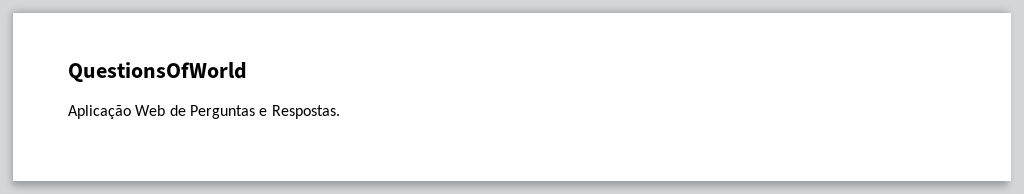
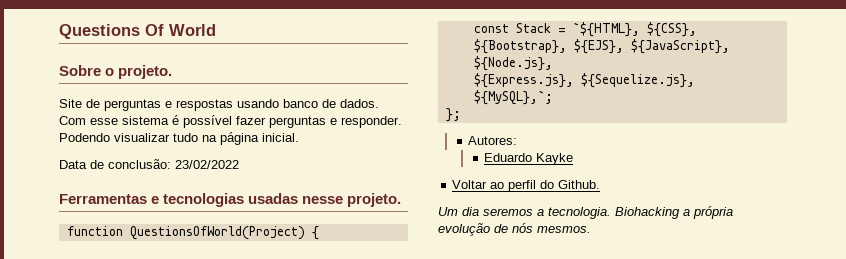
- QuestionsOfWorld
- Aplicação Web de Perguntas e Respostas.
+ Questions Of World
+ Sobre o projeto.
+ Site de perguntas e respostas usando banco de dados. Com esse sistema é possível fazer perguntas e responder. Podendo visualizar tudo na página inicial.
+ Data de conclusão: 23/02/2022
+ Ferramentas e tecnologias usadas nesse projeto.
+ function QuestionsOfWorld(Project) {
+ const Stack = `${HTML}, ${CSS}, ${Bootstrap}, ${EJS}, ${JavaScript}, ${Node.js},
+ ${Express.js}, ${Sequelize.js}, ${MySQL},`;
+ };
+ Autores:
+ Eduardo Kayke
+ Voltar ao perfil do Github.
+ Um dia seremos a tecnologia. Biohacking a própria evolução de nós mesmos.

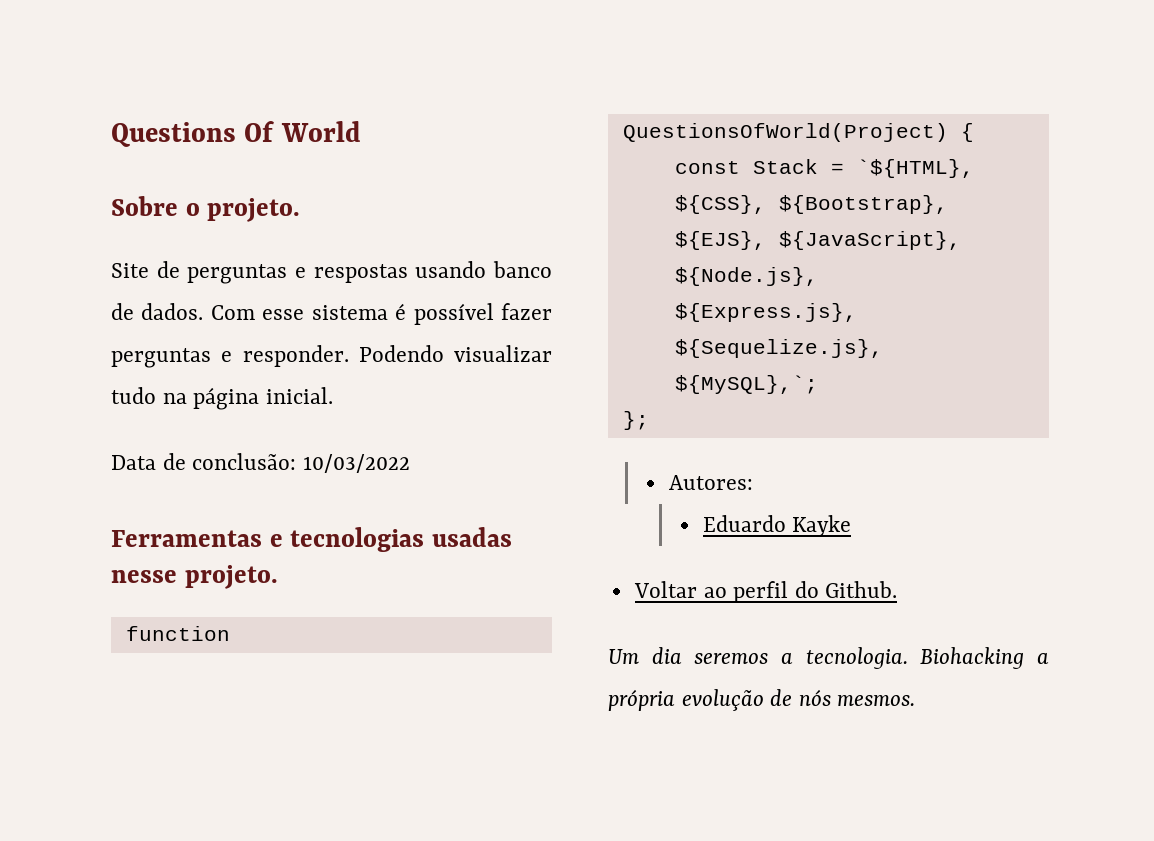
- Data de conclusão: 23/02/2022
+ Data de conclusão: 10/03/2022

